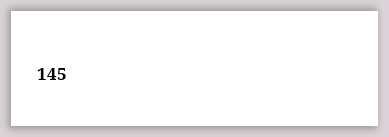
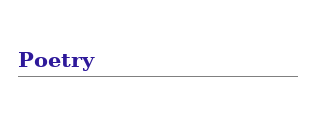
- 145
+ Poetry

